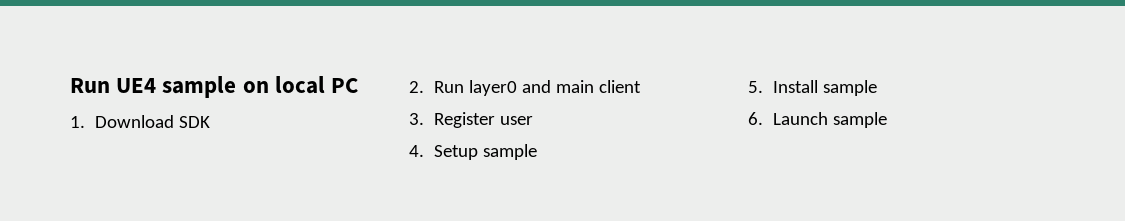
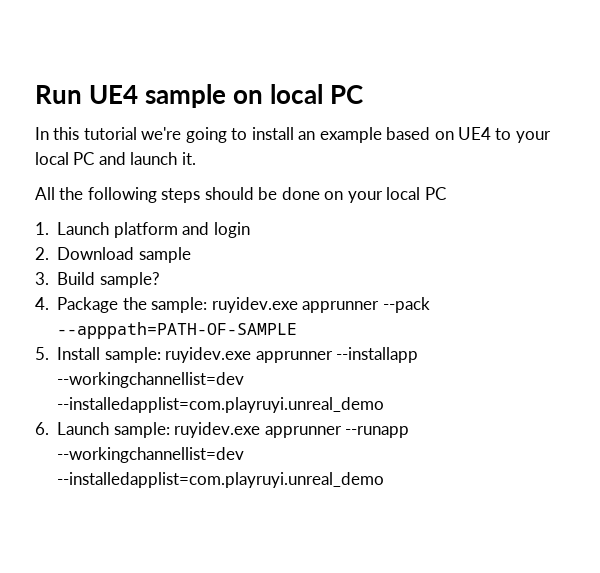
- 1. Download SDK
- 2. Run layer0 and main client
- 3. Register user
- 4. Setup sample
- 5. Install sample
- 6. Launch sample
+ In this tutorial we're going to install an example based on UE4 to your local PC and launch it.
+ All the following steps should be done on your local PC
+ 1. Launch platform and login
+ 2. Download sample
+ 3. Build sample?
+ 4. Package the sample: ruyidev.exe apprunner --pack --apppath=PATH-OF-SAMPLE
+ 5. Install sample: ruyidev.exe apprunner --installapp --workingchannellist=dev --installedapplist=com.playruyi.unreal_demo
+ 6. Launch sample: ruyidev.exe apprunner --runapp --workingchannellist=dev --installedapplist=com.playruyi.unreal_demo

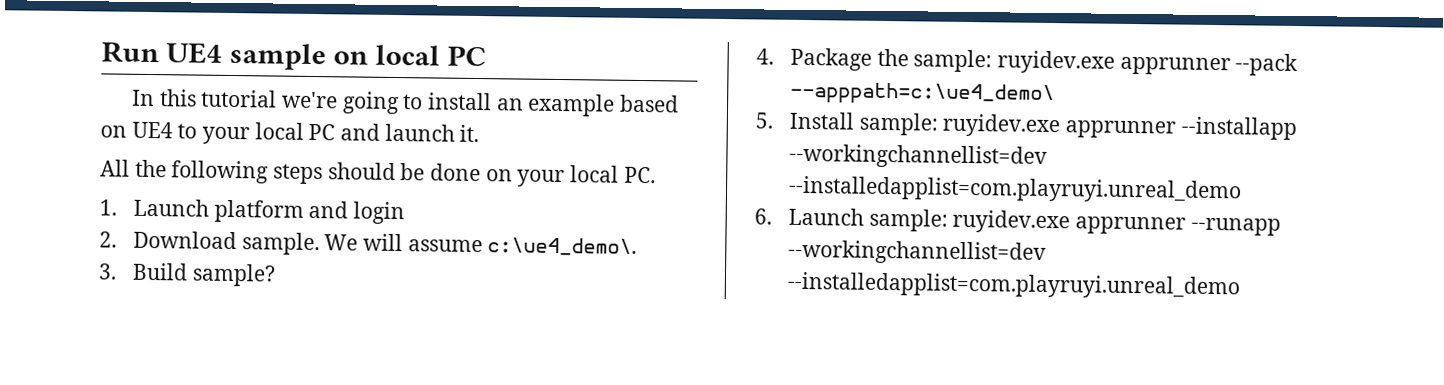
- All the following steps should be done on your local PC
+ All the following steps should be done on your local PC.
- 2. Download sample
+ 2. Download sample. We will assume c:\ue4_demo\.
- 4. Package the sample: ruyidev.exe apprunner --pack --apppath=PATH-OF-SAMPLE
+ 4. Package the sample: ruyidev.exe apprunner --pack --apppath=c:\ue4_demo\

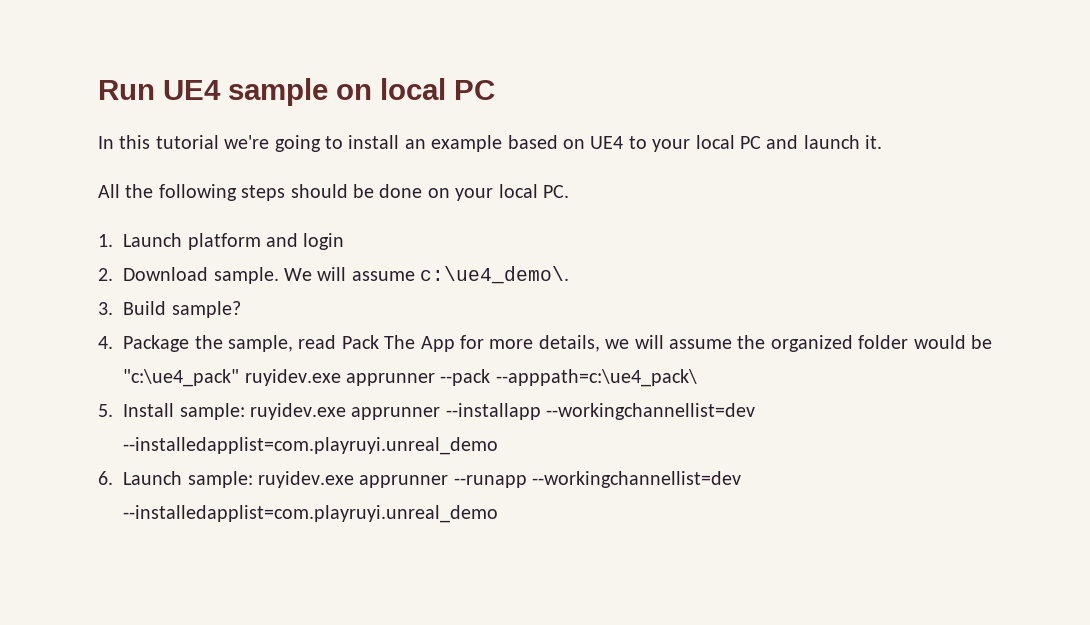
- 4. Package the sample: ruyidev.exe apprunner --pack --apppath=c:\ue4_demo\
+ 4. Package the sample, read Pack The App for more details, we will assume the organized folder would be "c:\ue4_pack" ruyidev.exe apprunner --pack --apppath=c:\ue4_pack\

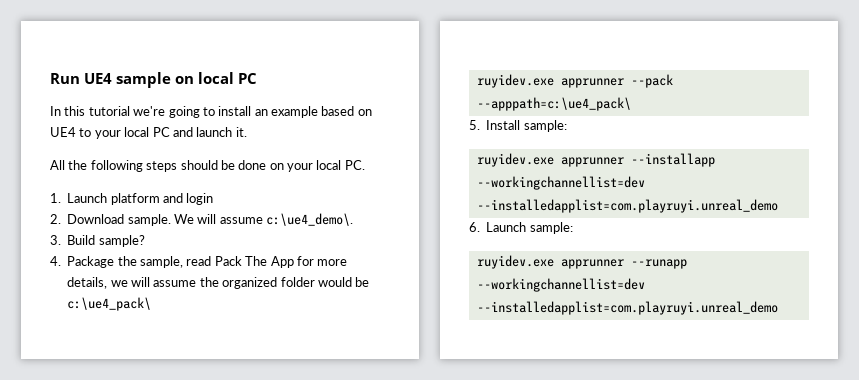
- 4. Package the sample, read Pack The App for more details, we will assume the organized folder would be "c:\ue4_pack" ruyidev.exe apprunner --pack --apppath=c:\ue4_pack\
+ 4. Package the sample, read Pack The App for more details, we will assume the organized folder would be c:\ue4_pack\
+ ruyidev.exe apprunner --pack --apppath=c:\ue4_pack\
- 5. Install sample: ruyidev.exe apprunner --installapp --workingchannellist=dev --installedapplist=com.playruyi.unreal_demo
+ 5. Install sample:
+ ruyidev.exe apprunner --installapp --workingchannellist=dev --installedapplist=com.playruyi.unreal_demo
- 6. Launch sample: ruyidev.exe apprunner --runapp --workingchannellist=dev --installedapplist=com.playruyi.unreal_demo
+ 6. Launch sample:
+ ruyidev.exe apprunner --runapp --workingchannellist=dev --installedapplist=com.playruyi.unreal_demo

